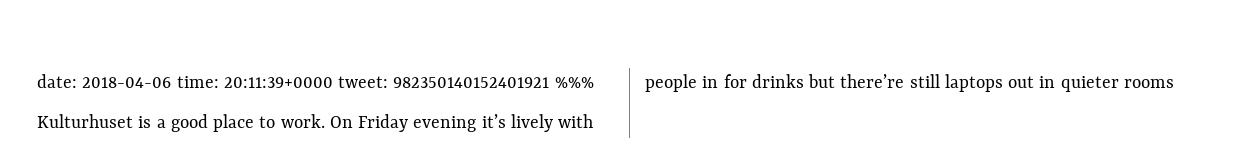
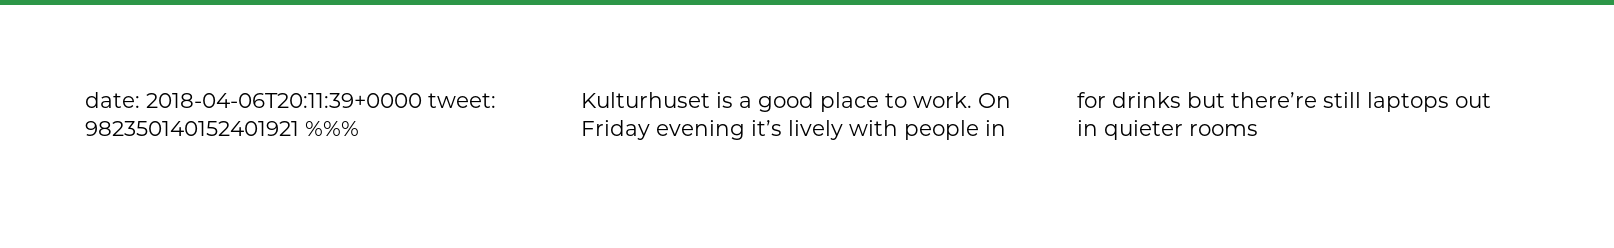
- date: 2018-04-06 time: 20:11:39+0000 tweet: 982350140152401921 %%%
+ date: 2018-04-06T20:11:39+0000 tweet: 982350140152401921 %%%

